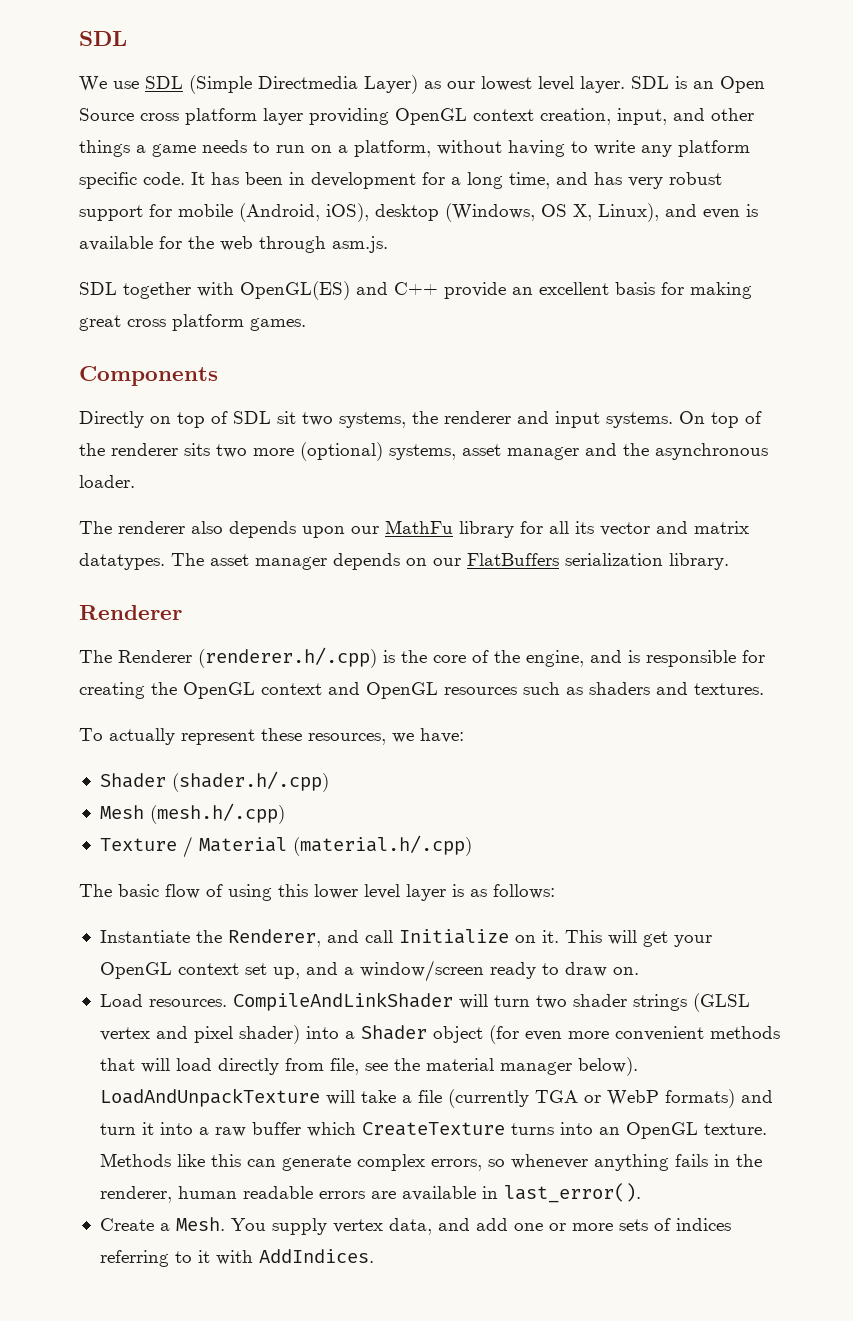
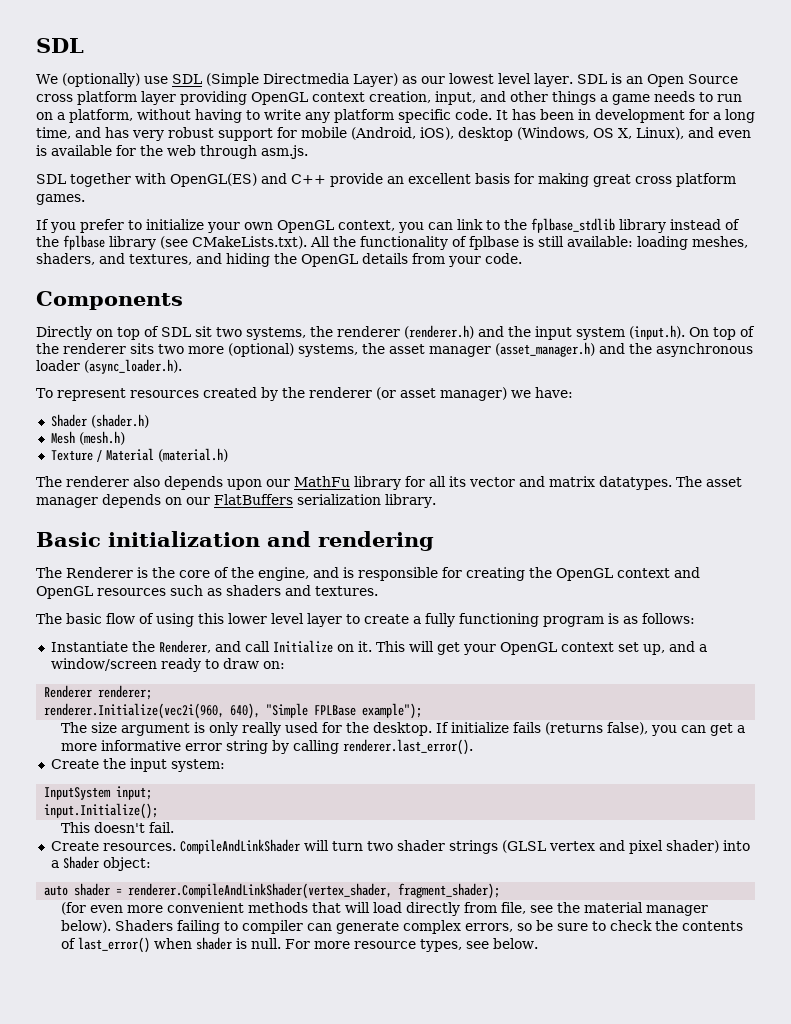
- We use SDL (Simple Directmedia Layer) as our lowest level layer.
+ We (optionally) use SDL (Simple Directmedia Layer) as our lowest level layer.
+ If you prefer to initialize your own OpenGL context, you can link to the fplbase_stdlib library instead of the fplbase library (see CMakeLists.txt). All the functionality of fplbase is still available: loading meshes, shaders, and textures, and hiding the OpenGL details from your code.
- Directly on top of SDL sit two systems, the renderer and input systems. On top of the renderer sits two more (optional) systems, asset manager and the asynchronous loader.
+ Directly on top of SDL sit two systems, the renderer (renderer.h) and the input system (input.h). On top of the renderer sits two more (optional) systems, the asset manager (asset_manager.h) and the asynchronous loader (async_loader.h).
+ To represent resources created by the renderer (or asset manager) we have:
+ Shader (shader.h)
+ Mesh (mesh.h)
+ Texture / Material (material.h)
  The asset manager depends on our FlatBuffers serialization library.
- Renderer
+ Basic initialization and rendering
- The Renderer (renderer.h/.cpp) is the core of the engine, and is responsible for creating the OpenGL context and OpenGL resources such as shaders and textures.
+ The Renderer is the core of the engine, and is responsible for creating the OpenGL context and OpenGL resources such as shaders and textures.
- To actually represent these resources, we have:
- Shader (shader.h/.cpp)
- Mesh (mesh.h/.cpp)
- Texture / Material (material.h/.cpp)
- The basic flow of using this lower level layer is as follows:
+ The basic flow of using this lower level layer to create a fully functioning program is as follows:
- This will get your OpenGL context set up, and a window/screen ready to draw on.
- Load resources.
+ This will get your OpenGL context set up, and a window/screen ready to draw on:
+ Renderer renderer;
+ renderer.Initialize(vec2i(960, 640), "Simple FPLBase example");
+ The size argument is only really used for the desktop. If initialize fails (returns false), you can get a more informative error string by calling renderer.last_error().
+ Create the input system:
+ InputSystem input;
+ input.Initialize();
+ This doesn't fail.
+ Create resources.
- CompileAndLinkShader will turn two shader strings (GLSL vertex and pixel shader) into a Shader object (for even more convenient methods that will load directly from file, see the material manager below).
+ CompileAndLinkShader will turn two shader strings (GLSL vertex and pixel shader) into a Shader object:
+ auto shader = renderer.CompileAndLinkShader(vertex_shader, fragment_shader);
+ (for even more convenient methods that will load directly from file, see the material manager below).
- LoadAndUnpackTexture will take a file (currently TGA or WebP formats) and turn it into a raw buffer which CreateTexture turns into an OpenGL texture. Methods like this can generate complex errors, so whenever anything fails in the renderer, human readable errors are available in last_error().
- Create a Mesh. You supply vertex data, and add one or more sets of indices referring to it with AddIndices.
+ Shaders failing to compiler can generate complex errors, so be sure to check the contents of last_error() when shader is null. For more resource types, see below.

